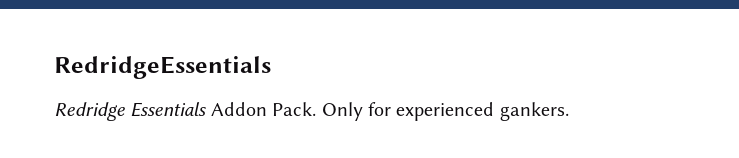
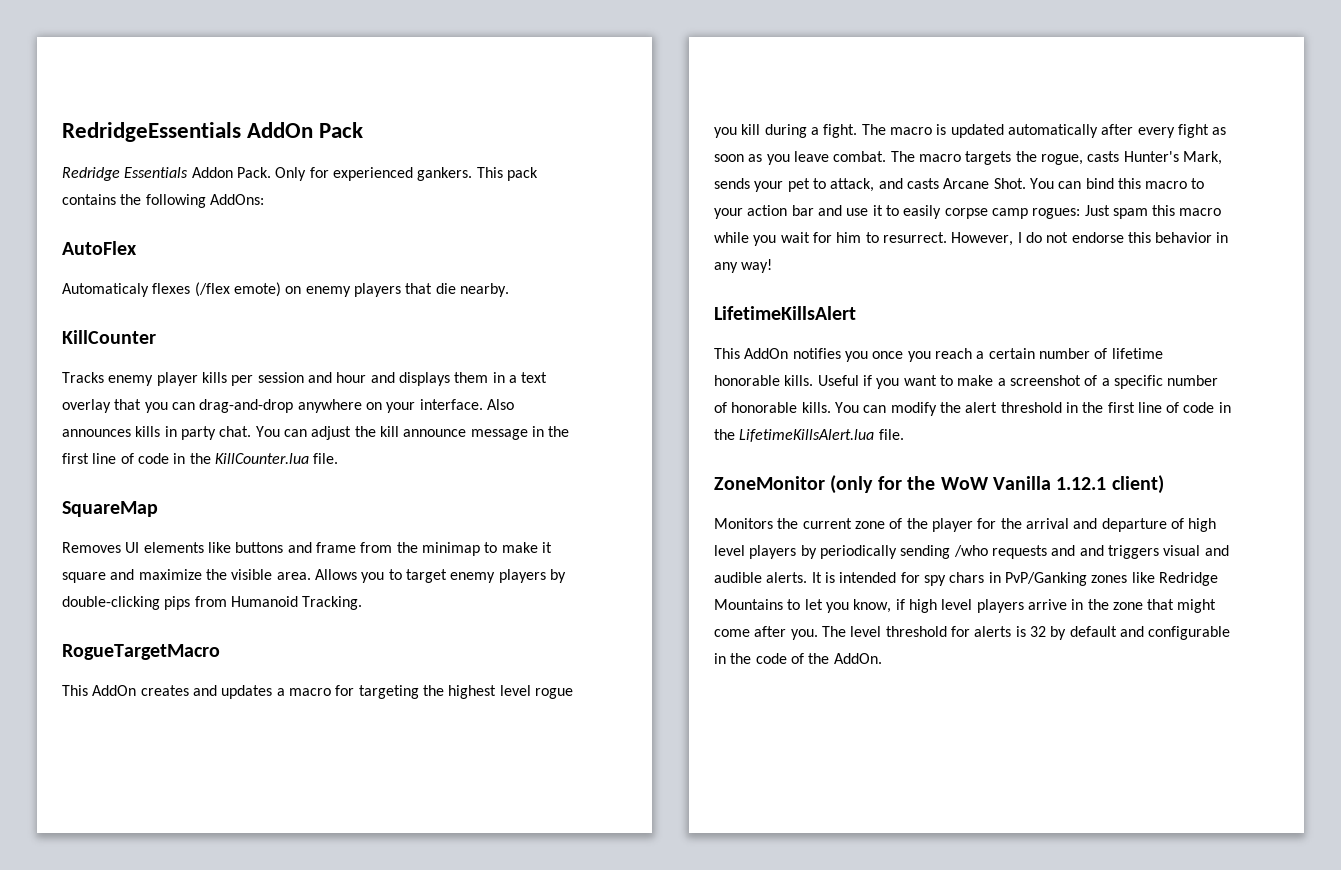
- RedridgeEssentials
+ RedridgeEssentials AddOn Pack
+ This pack contains the following AddOns:
+ AutoFlex
+ Automaticaly flexes (/flex emote) on enemy players that die nearby.
+ KillCounter
+ Tracks enemy player kills per session and hour and displays them in a text overlay that you can drag-and-drop anywhere on your interface. Also announces kills in party chat. You can adjust the kill announce message in the first line of code in the KillCounter.lua file.
+ SquareMap
+ Removes UI elements like buttons and frame from the minimap to make it square and maximize the visible area. Allows you to target enemy players by double-clicking pips from Humanoid Tracking.
+ RogueTargetMacro
+ This AddOn creates and updates a macro for targeting the highest level rogue you kill during a fight. The macro is updated automatically after every fight as soon as you leave combat. The macro targets the rogue, casts Hunter's Mark, sends your pet to attack, and casts Arcane Shot. You can bind this macro to your action bar and use it to easily corpse camp rogues: Just spam this macro while you wait for him to resurrect. However, I do not endorse this behavior in any way!
+ LifetimeKillsAlert
+ This AddOn notifies you once you reach a certain number of lifetime honorable kills. Useful if you want to make a screenshot of a specific number of honorable kills. You can modify the alert threshold in the first line of code in the LifetimeKillsAlert.lua file.
+ ZoneMonitor (only for the WoW Vanilla 1.12.1 client)
+ Monitors the current zone of the player for the arrival and departure of high level players by periodically sending /who requests and and triggers visual and audible alerts. It is intended for spy chars in PvP/Ganking zones like Redridge Mountains to let you know, if high level players arrive in the zone that might come after you. The level threshold for alerts is 32 by default and configurable in the code of the AddOn.

